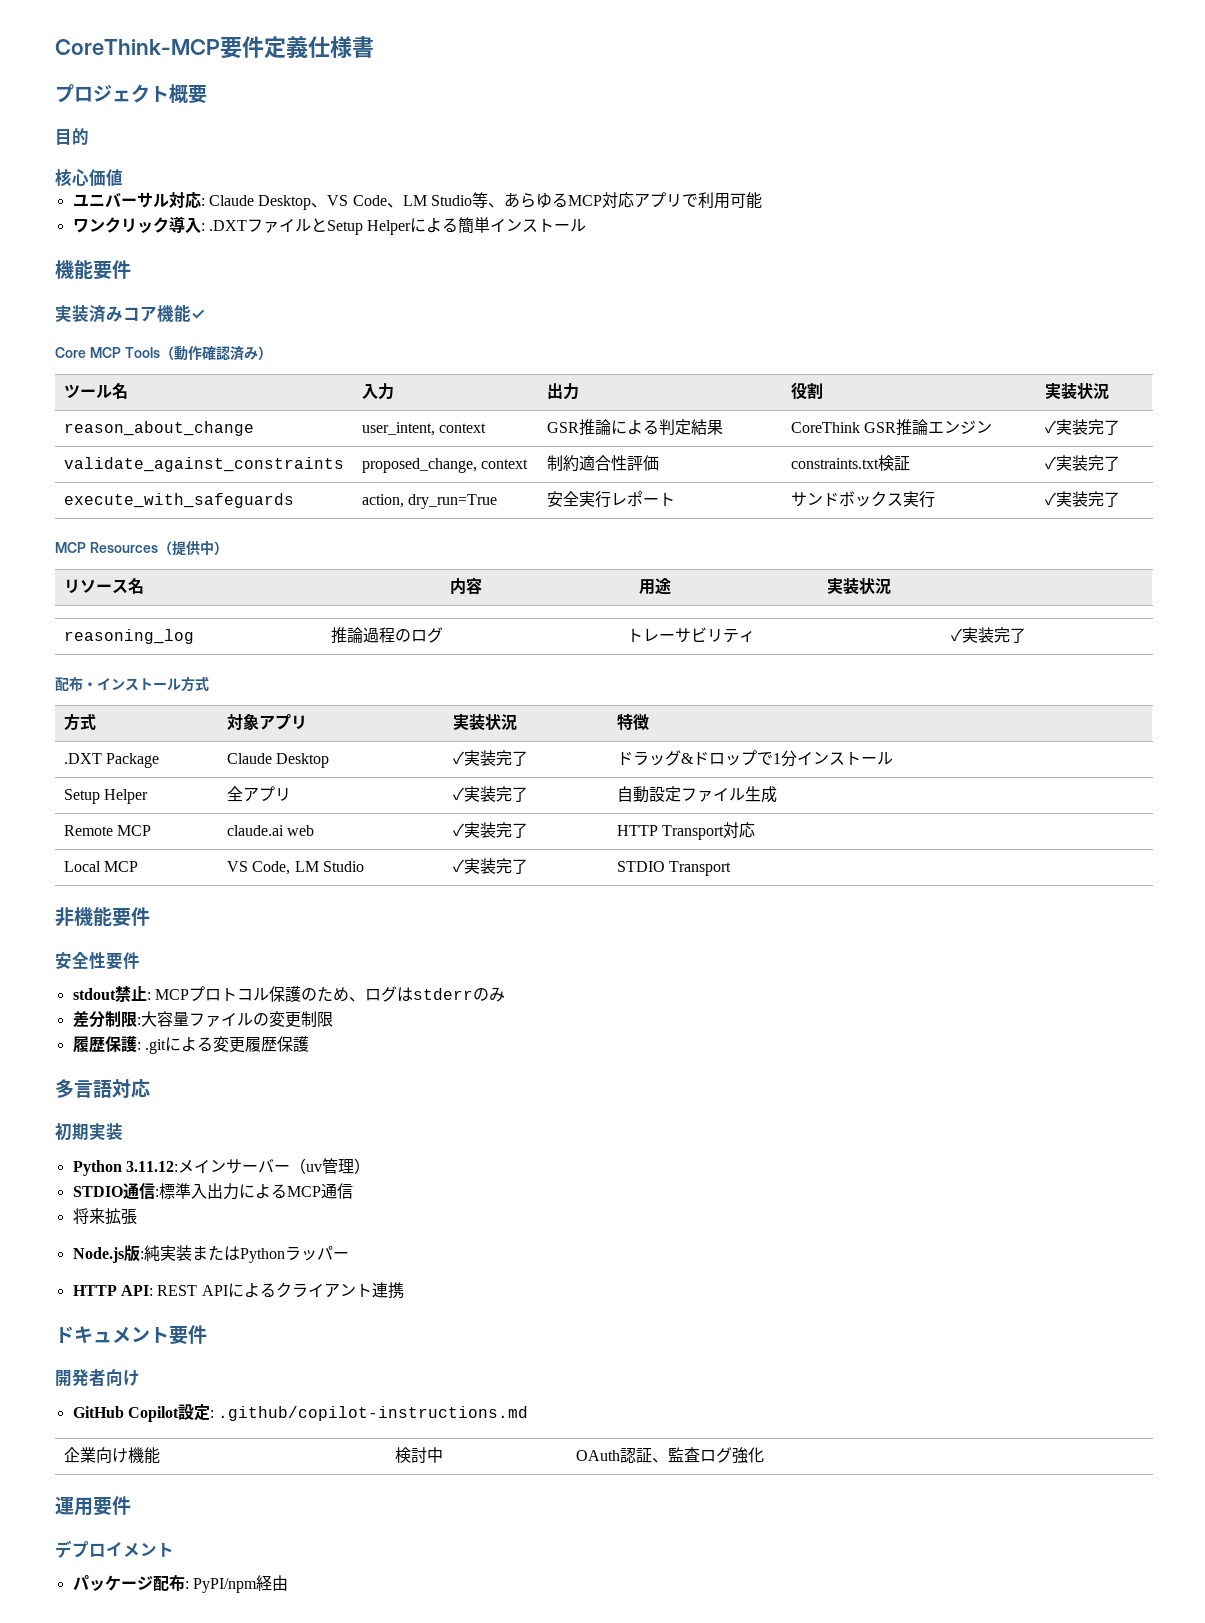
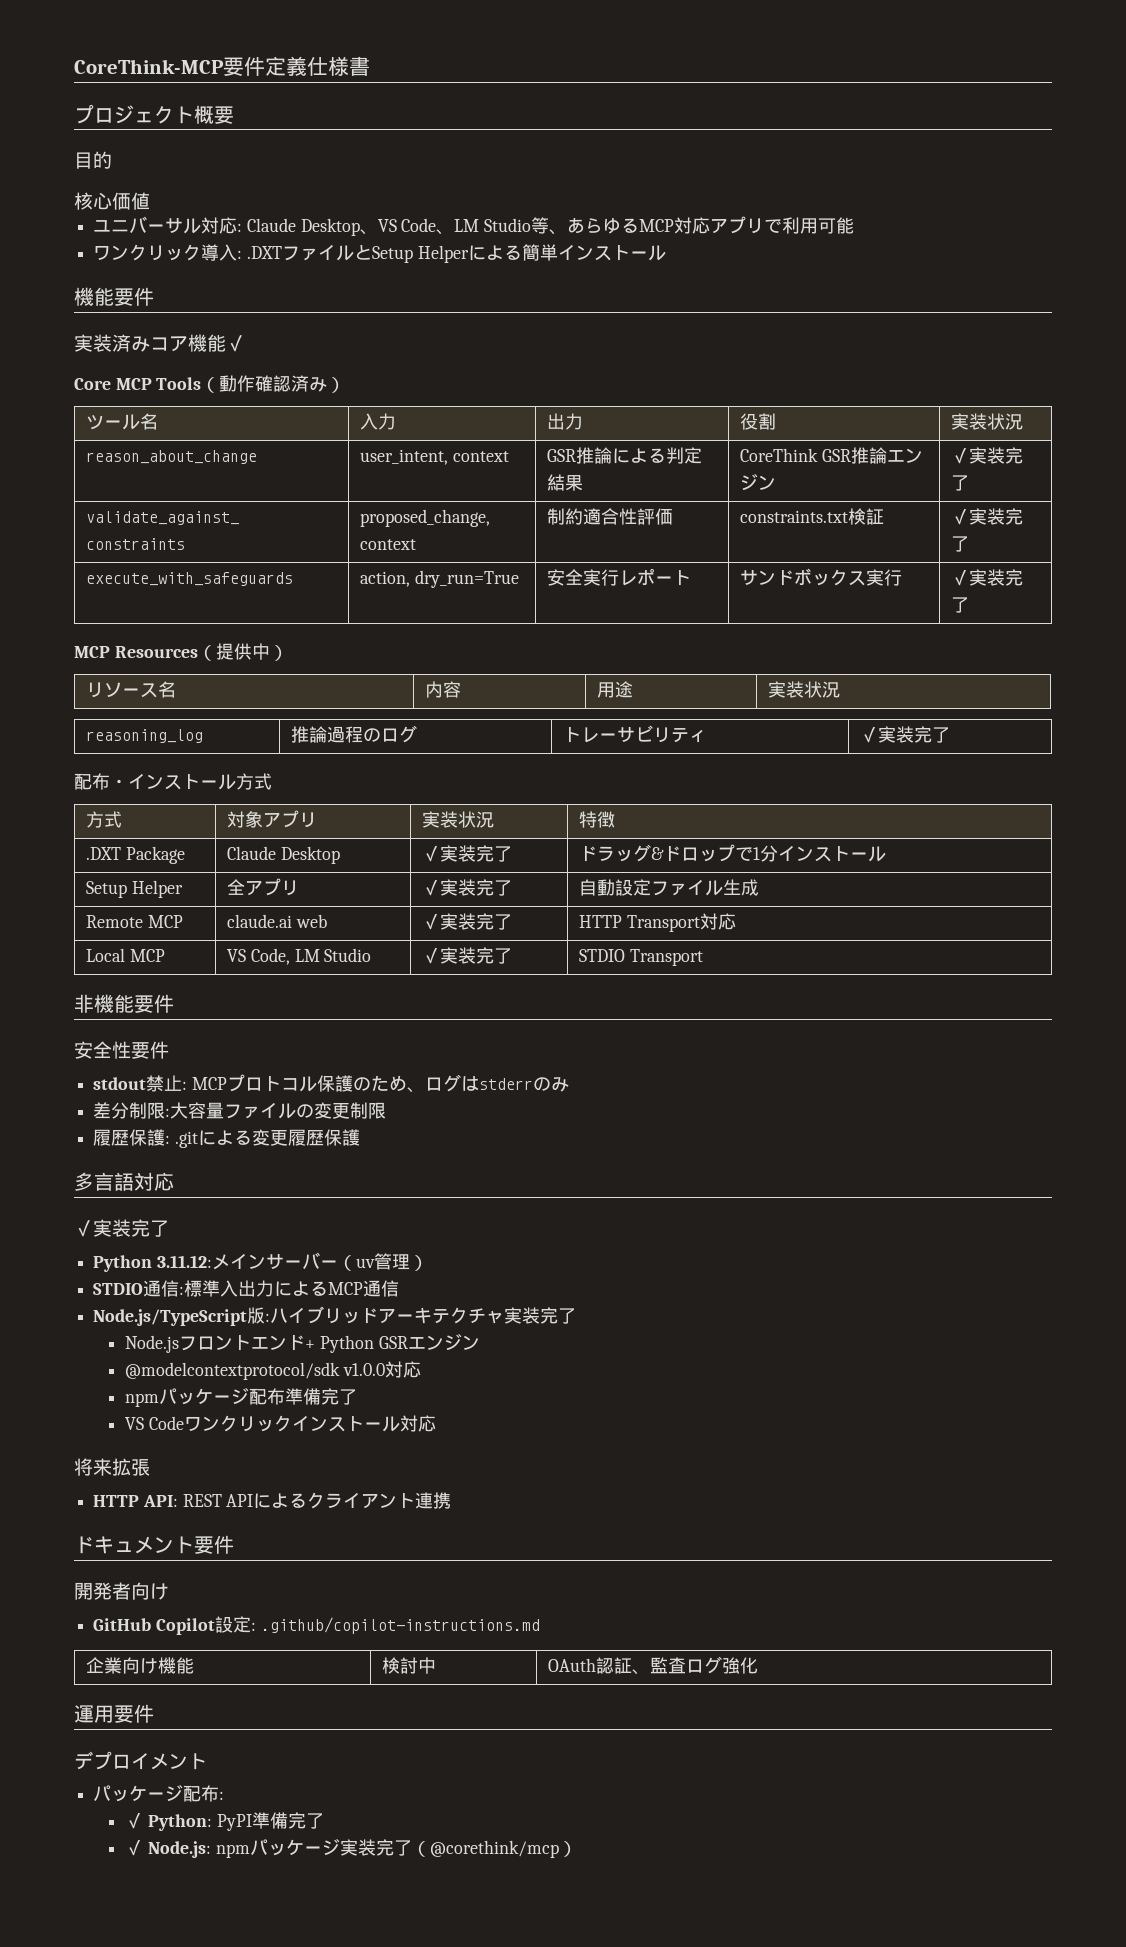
  多言語対応
- 初期実装
+ ✓実装完了
+ Node.js/TypeScript版:ハイブリッドアーキテクチャ実装完了
+ Node.jsフロントエンド+ Python GSRエンジン
+ @modelcontextprotocol/sdk v1.0.0対応
+ npmパッケージ配布準備完了
+ VS Codeワンクリックインストール対応
  将来拡張
- Node.js版:純実装またはPythonラッパー
- パッケージ配布: PyPI/npm経由
+ パッケージ配布:
+ ✓ Python: PyPI準備完了
+ ✓ Node.js: npmパッケージ実装完了（@corethink/mcp）

